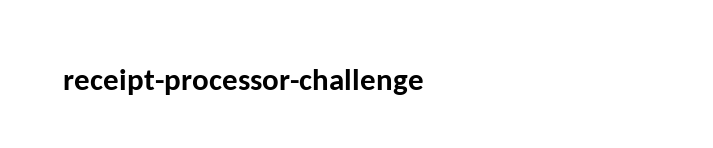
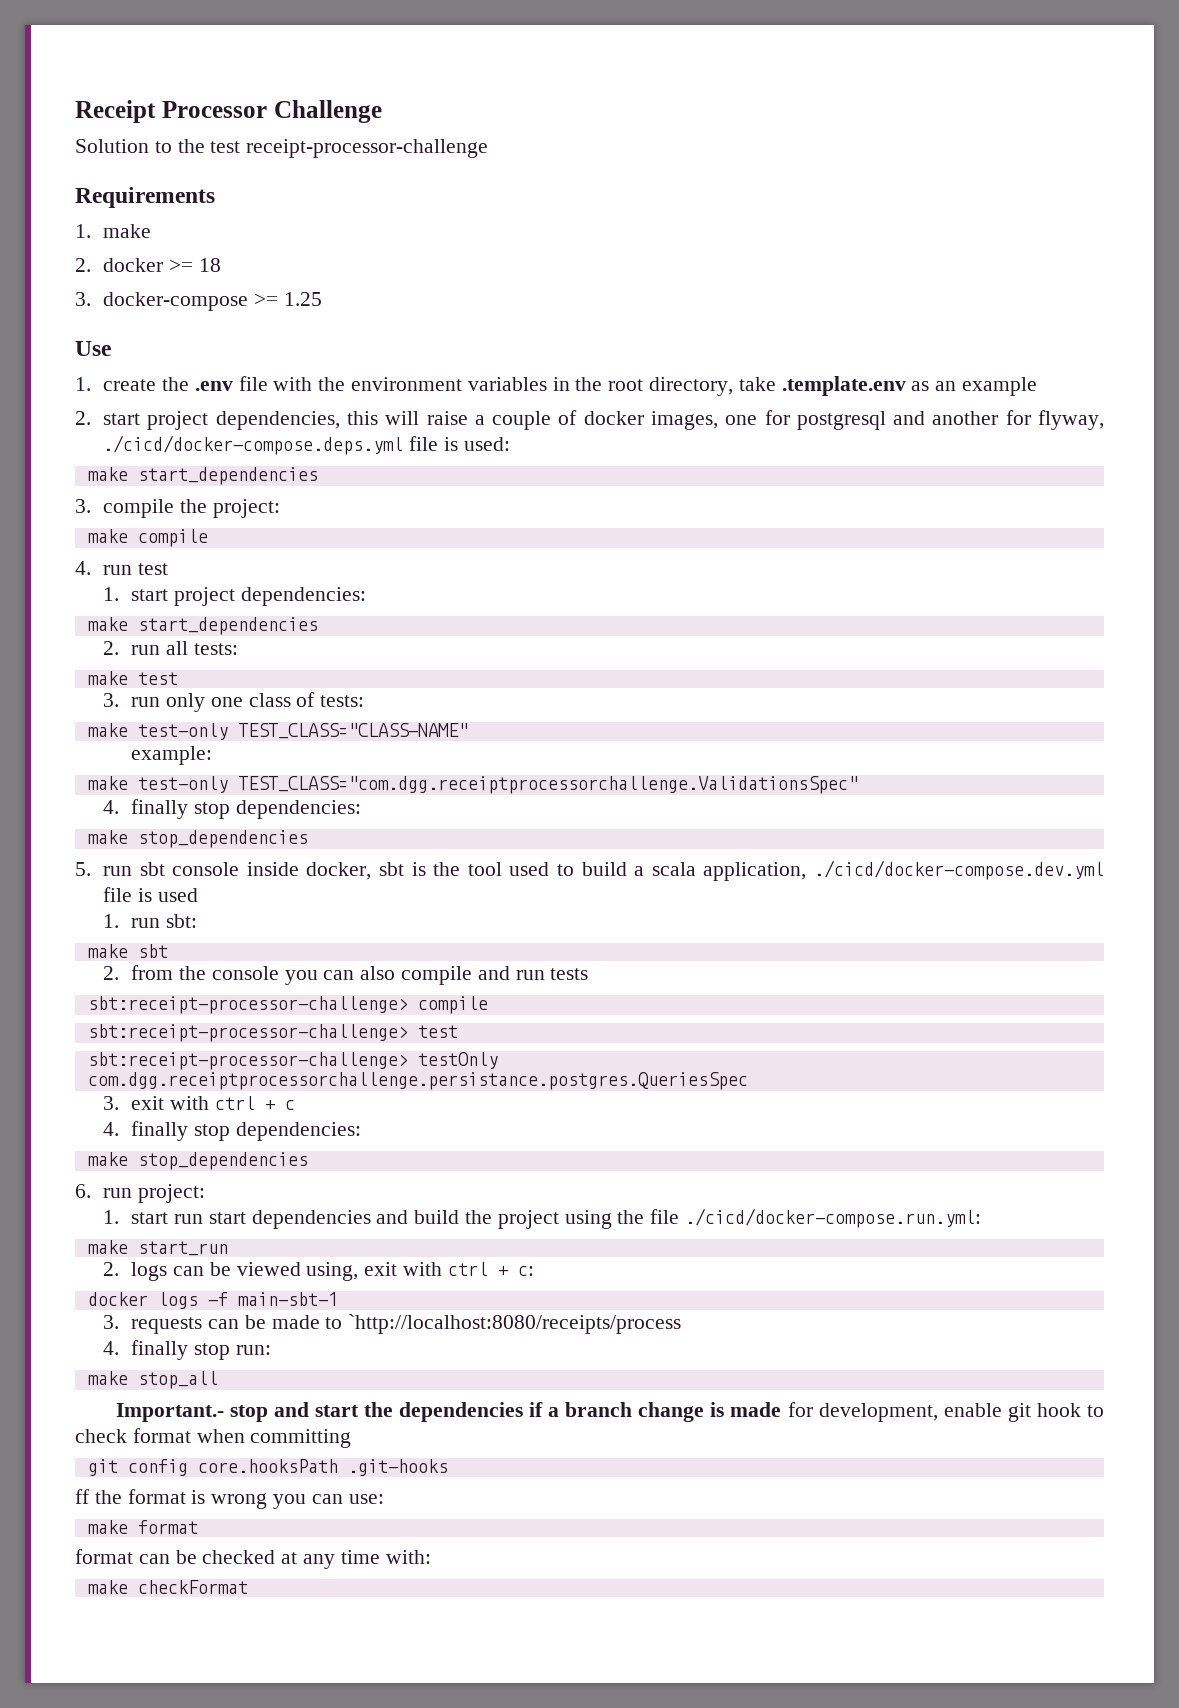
- receipt-processor-challenge
+ Receipt Processor Challenge
+ Solution to the test receipt-processor-challenge
+ Requirements
+ 1. make
+ 2. docker >= 18
+ 3. docker-compose >= 1.25
+ Use
+ 1. create the .env file with the environment variables in the root directory, take .template.env as an example
+ 2. start project dependencies, this will raise a couple of docker images, one for postgresql and another for flyway, ./cicd/docker-compose.deps.yml file is used:
+ make start_dependencies
+ 3. compile the project:
+ make compile
+ 4. run test
+ 1. start project dependencies:
+ make start_dependencies
+ 2. run all tests:
+ make test
+ 3. run only one class of tests:
+ make test-only TEST_CLASS="CLASS-NAME"
+ example:
+ make test-only TEST_CLASS="com.dgg.receiptprocessorchallenge.ValidationsSpec"
+ 4. finally stop dependencies:
+ make stop_dependencies
+ 5. run sbt console inside docker, sbt is the tool used to build a scala application, ./cicd/docker-compose.dev.yml file is used
+ 1. run sbt:
+ make sbt
+ 2. from the console you can also compile and run tests
+ sbt:receipt-processor-challenge> compile
+ sbt:receipt-processor-challenge> test
+ sbt:receipt-processor-challenge> testOnly com.dgg.receiptprocessorchallenge.persistance.postgres.QueriesSpec
+ 3. exit with ctrl + c
+ 4. finally stop dependencies:
+ make stop_dependencies
+ 6. run project:
+ 1. start run start dependencies and build the project using the file ./cicd/docker-compose.run.yml:
+ make start_run
+ 2. logs can be viewed using, exit with ctrl + c:
+ docker logs -f main-sbt-1
+ 3. requests can be made to `http://localhost:8080/receipts/process
+ 4. finally stop run:
+ make stop_all
+ Important.- stop and start the dependencies if a branch change is made for development, enable git hook to check format when committing
+ git config core.hooksPath .git-hooks
+ ff the format is wrong you can use:
+ make format
+ format can be checked at any time with:
+ make checkFormat

